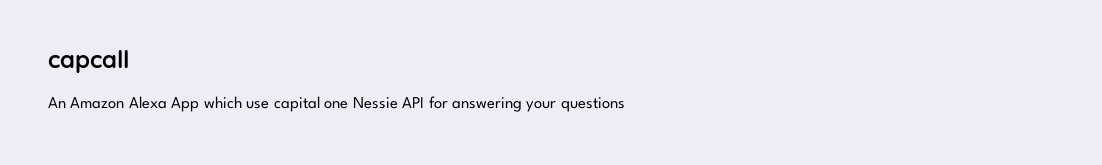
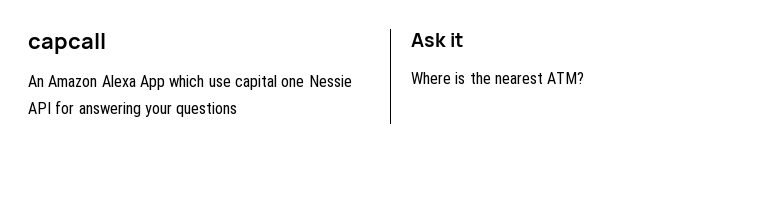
+ Ask it
+ Where is the nearest ATM?

